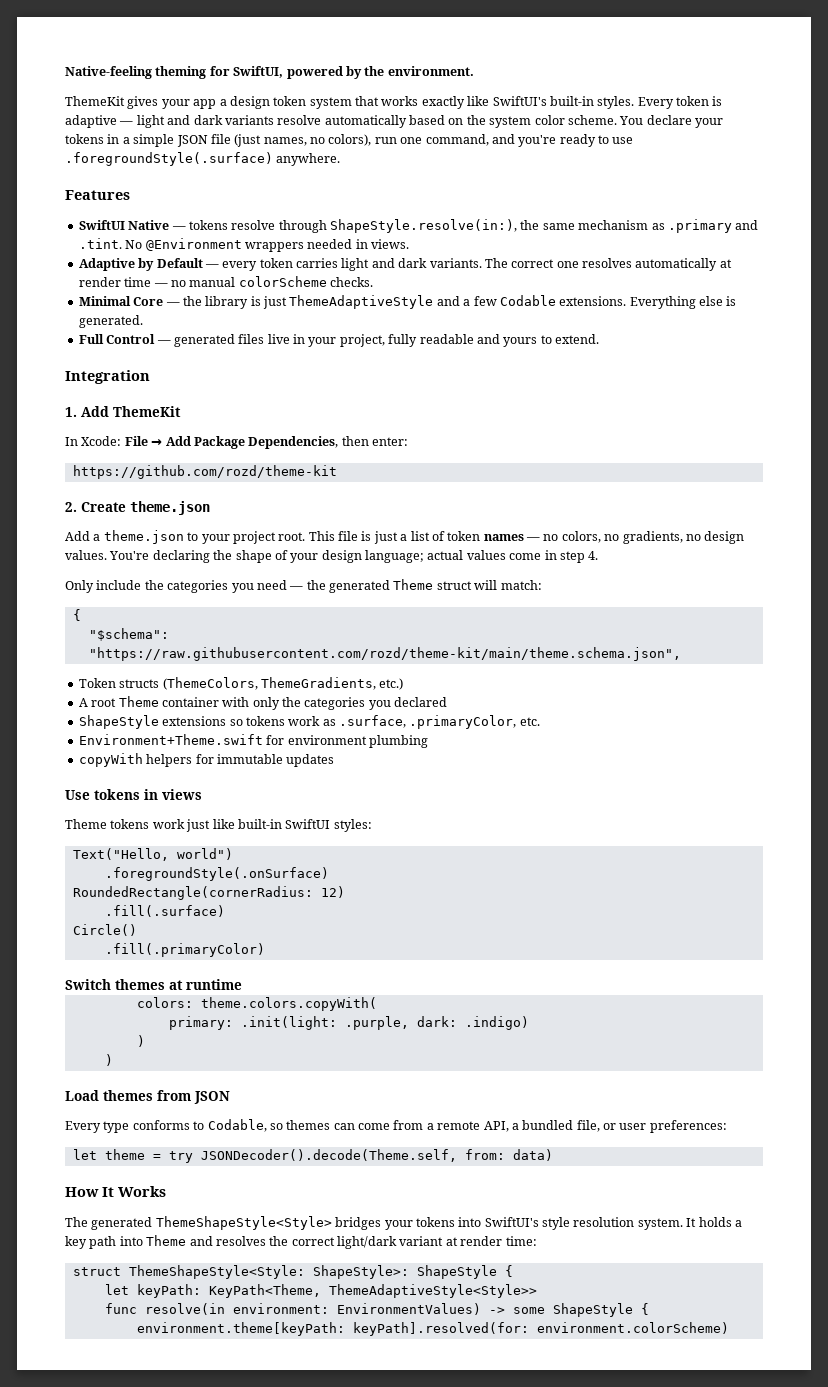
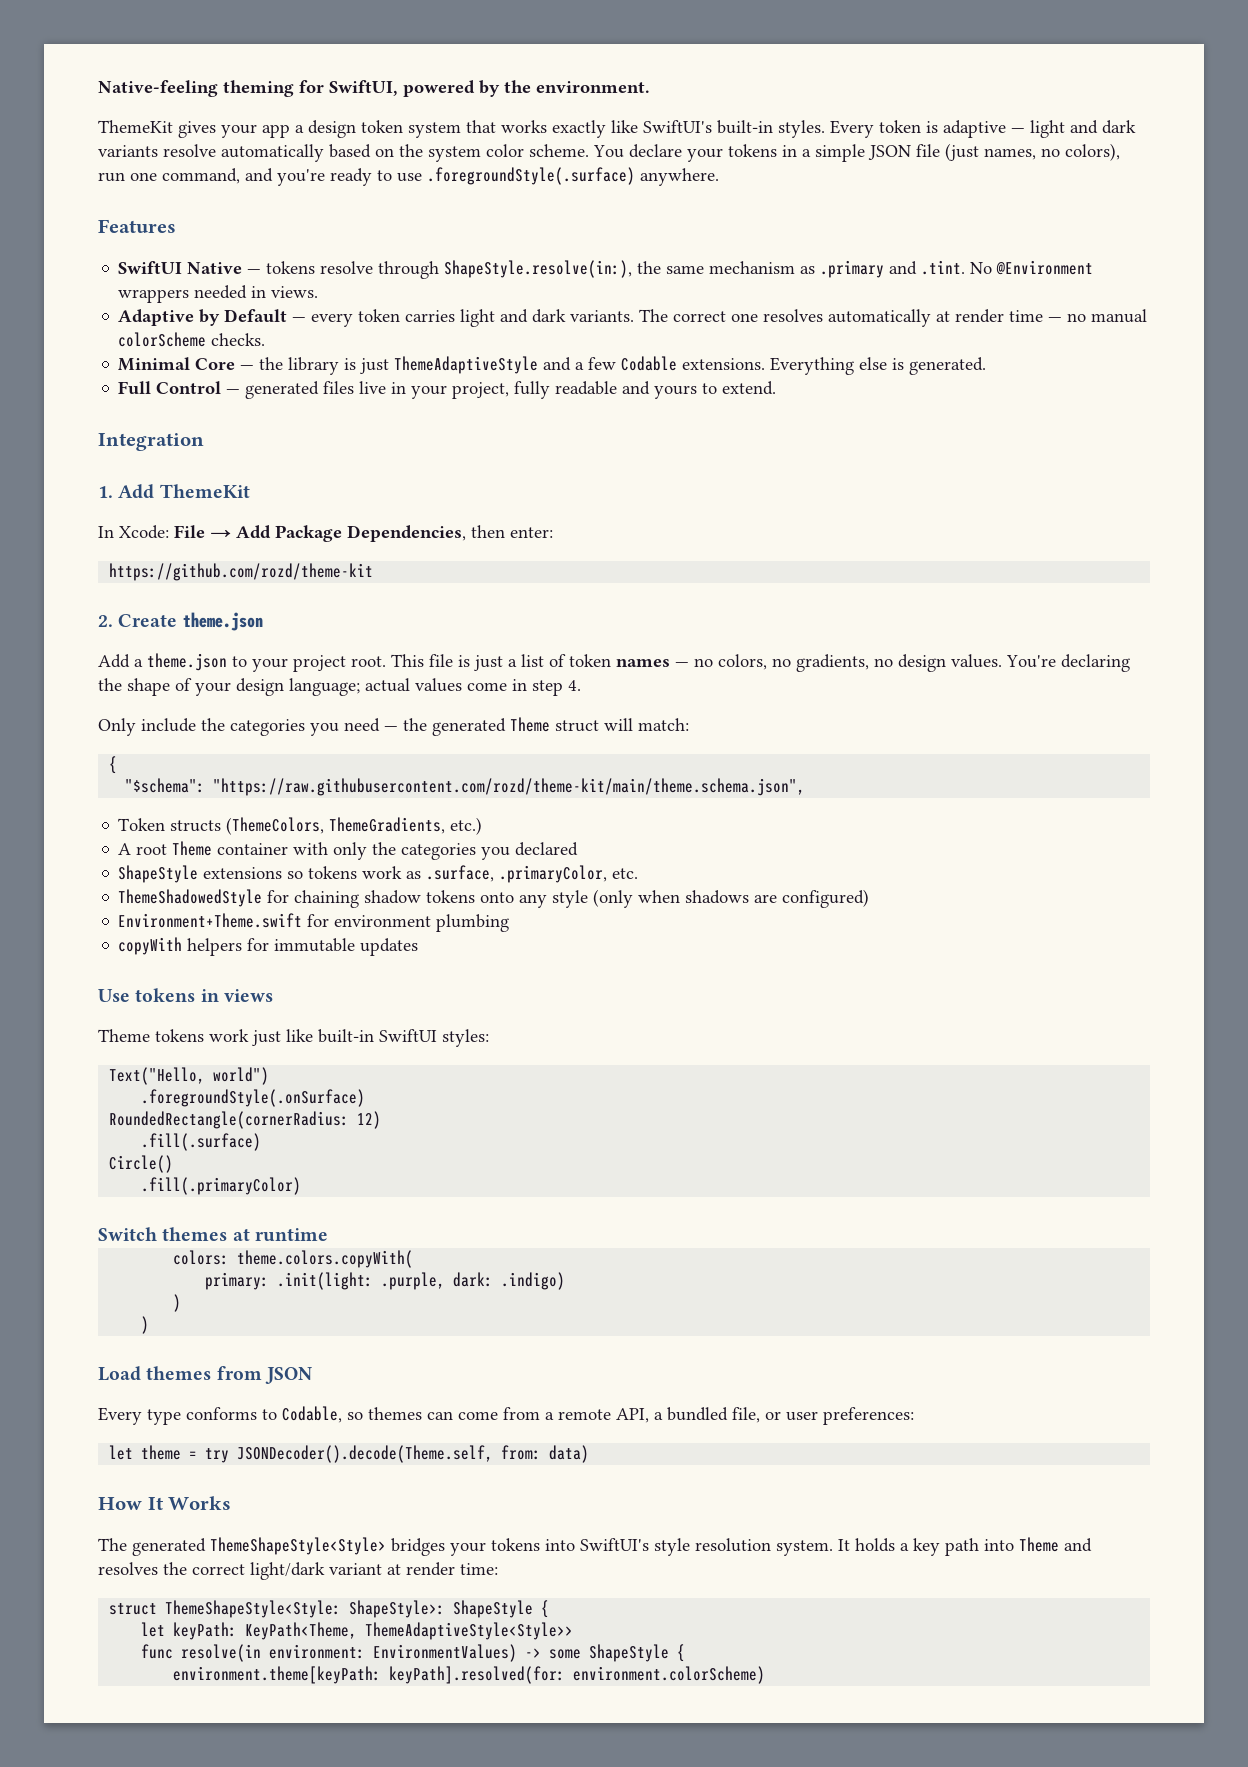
+ ThemeShadowedStyle for chaining shadow tokens onto any style (only when shadows are configured)

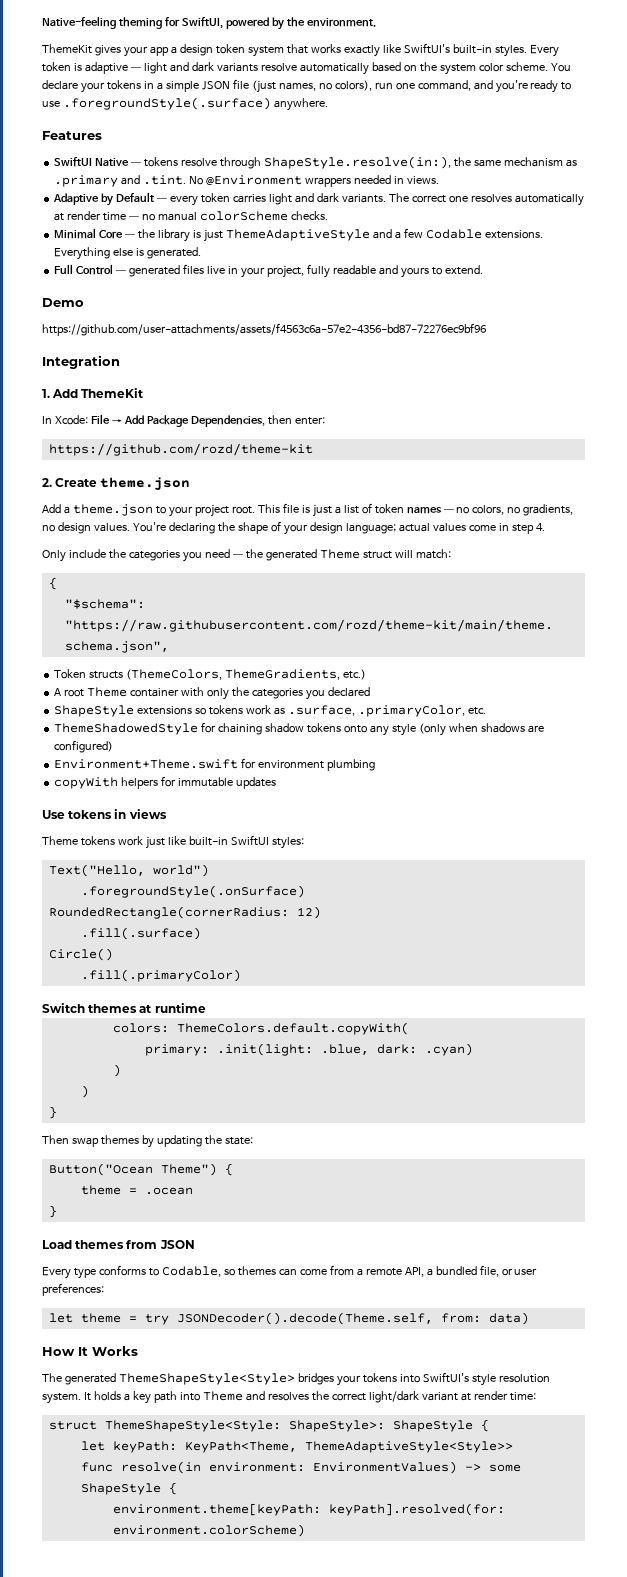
+ Demo
+ https://github.com/user-attachments/assets/f4563c6a-57e2-4356-bd87-72276ec9bf96
- colors: theme.colors.copyWith(
+ colors: ThemeColors.default.copyWith(
- primary: .init(light: .purple, dark: .indigo)
+ primary: .init(light: .blue, dark: .cyan)
  )
  )
+ }
+ Then swap themes by updating the state:
+ Button("Ocean Theme") {
+ theme = .ocean
+ }

